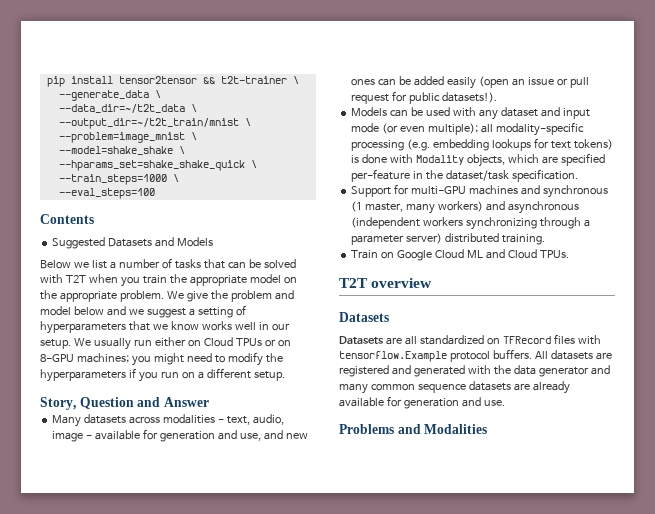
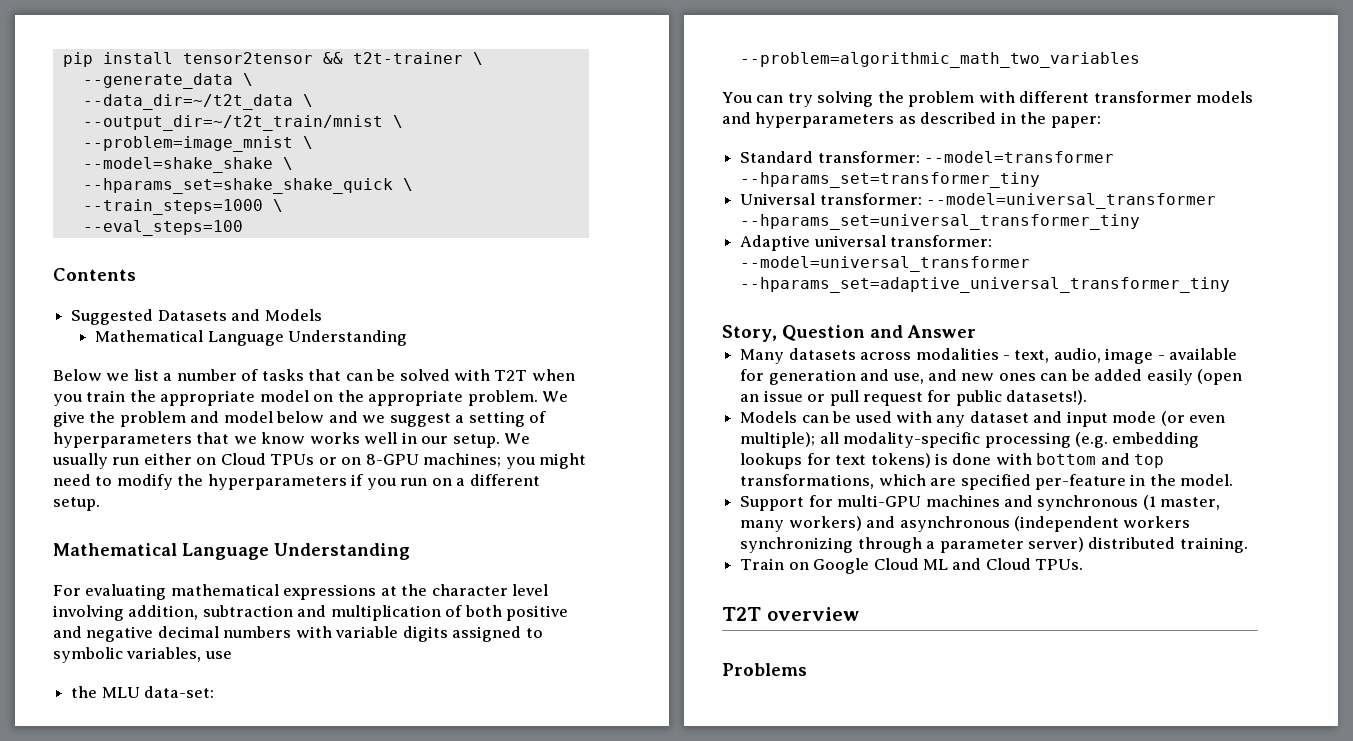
  Suggested Datasets and Models
+ Mathematical Language Understanding
  We usually run either on Cloud TPUs or on 8-GPU machines; you might need to modify the hyperparameters if you run on a different setup.
+ Mathematical Language Understanding
+ For evaluating mathematical expressions at the character level involving addition, subtraction and multiplication of both positive and negative decimal numbers with variable digits assigned to symbolic variables, use
+ the MLU data-set: --problem=algorithmic_math_two_variables
+ You can try solving the problem with different transformer models and hyperparameters as described in the paper:
+ Standard transformer: --model=transformer --hparams_set=transformer_tiny
+ Universal transformer: --model=universal_transformer --hparams_set=universal_transformer_tiny
+ Adaptive universal transformer: --model=universal_transformer --hparams_set=adaptive_universal_transformer_tiny
- Models can be used with any dataset and input mode (or even multiple); all modality-specific processing (e.g. embedding lookups for text tokens) is done with Modality objects, which are specified per-feature in the dataset/task specification.
+ Models can be used with any dataset and input mode (or even multiple); all modality-specific processing (e.g. embedding lookups for text tokens) is done with bottom and top transformations, which are specified per-feature in the model.
  T2T overview
- Datasets
- Datasets are all standardized on TFRecord files with tensorflow.Example protocol buffers. All datasets are registered and generated with the data generator and many common sequence datasets are already available for generation and use.
- Problems and Modalities
+ Problems

